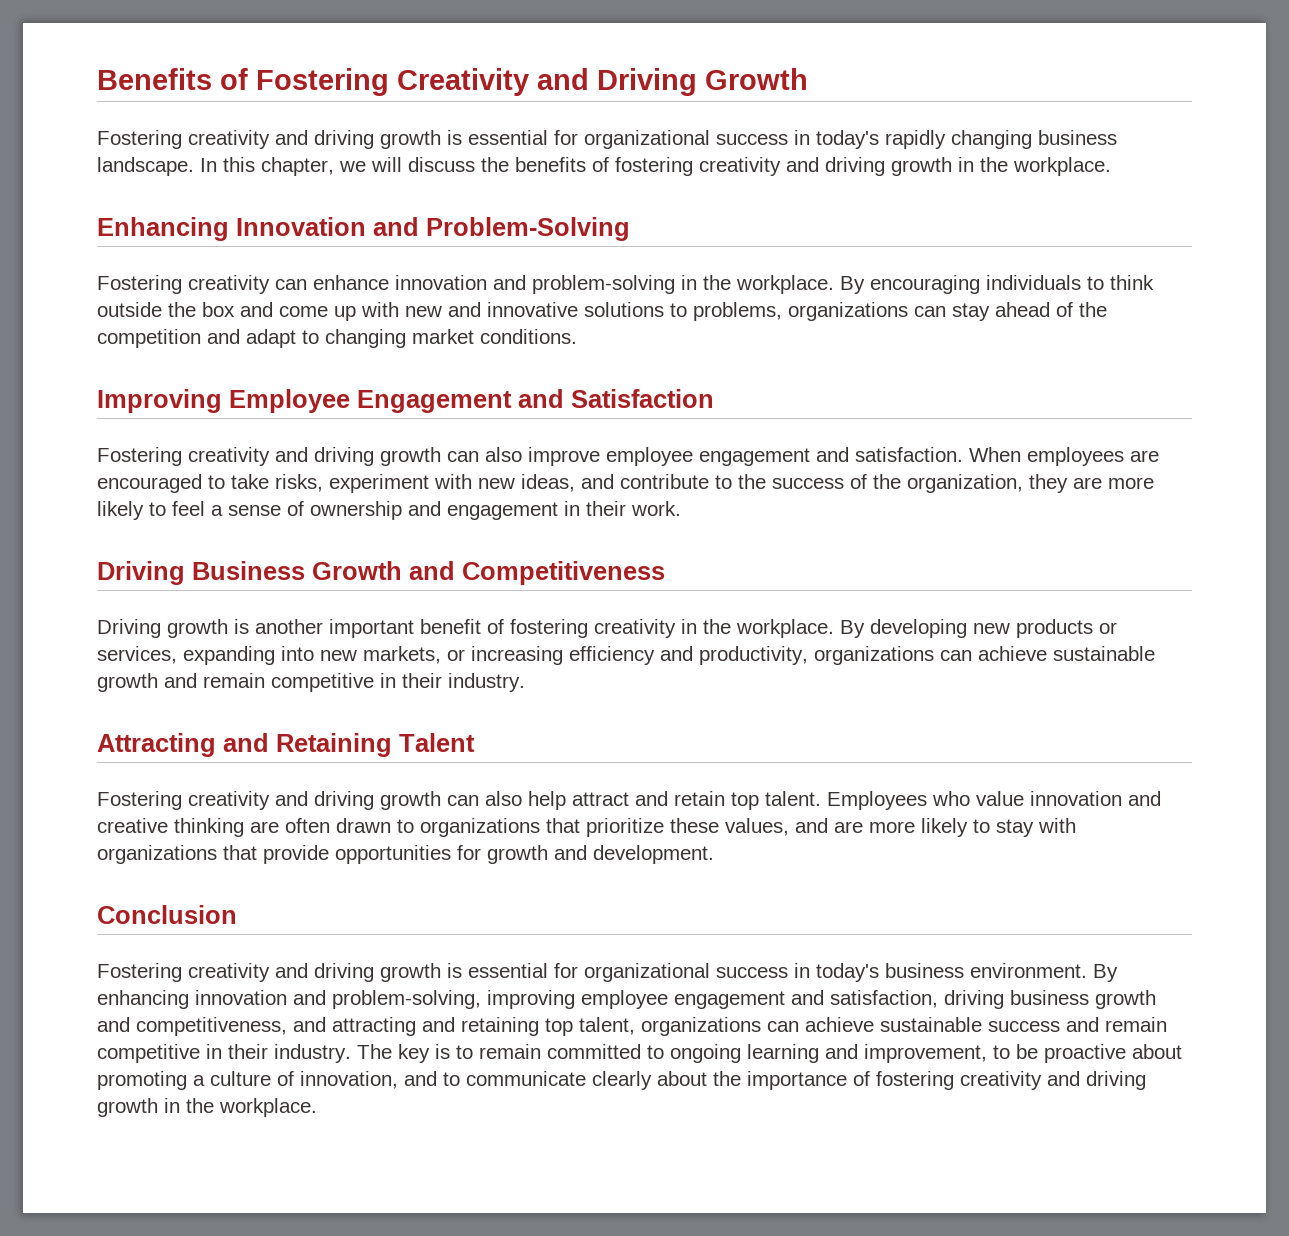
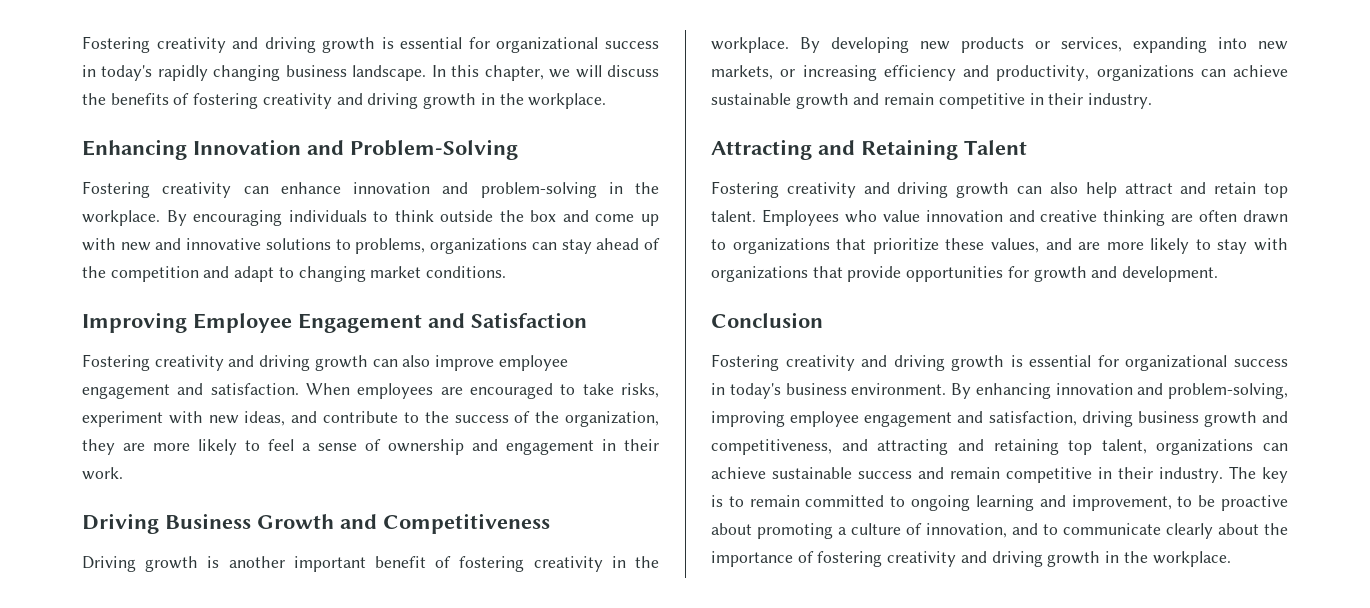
- Benefits of Fostering Creativity and Driving Growth

